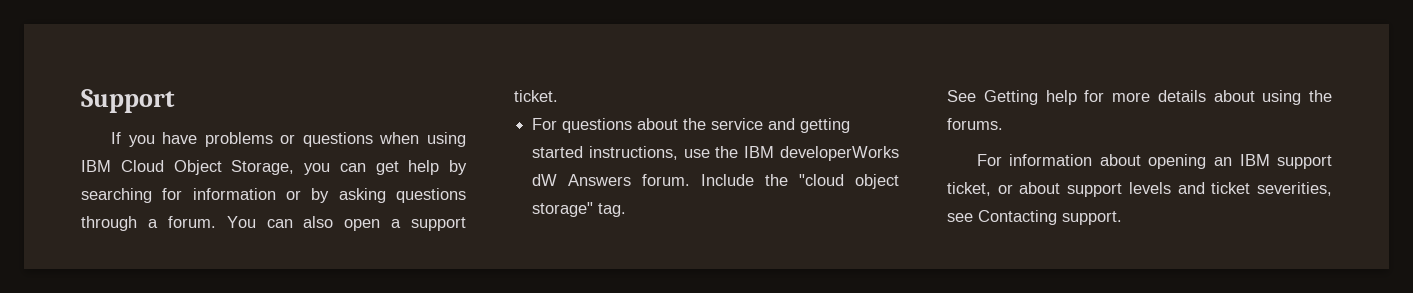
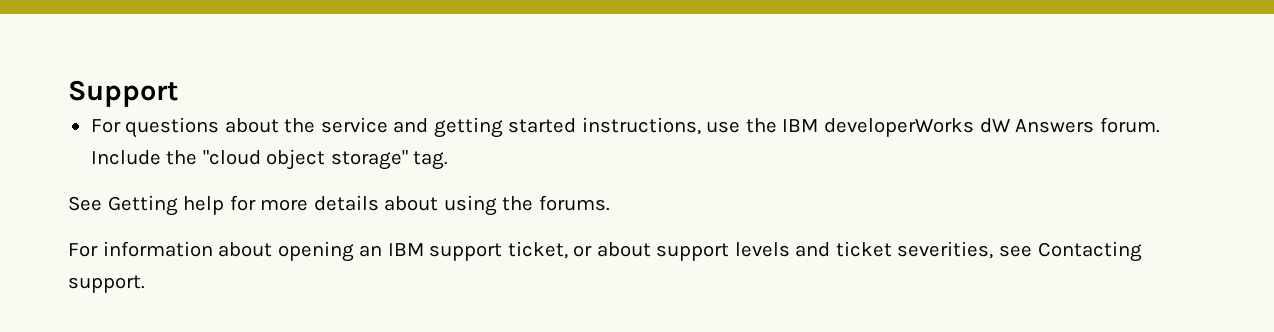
- If you have problems or questions when using IBM Cloud Object Storage, you can get help by searching for information or by asking questions through a forum. You can also open a support ticket.

